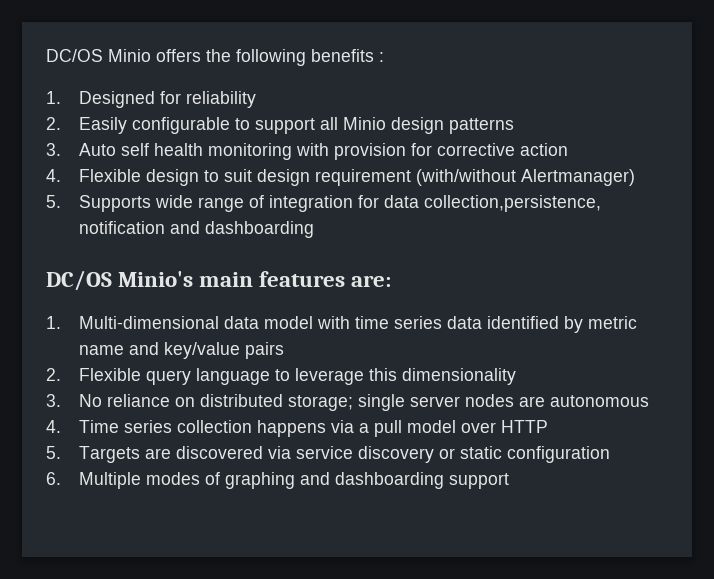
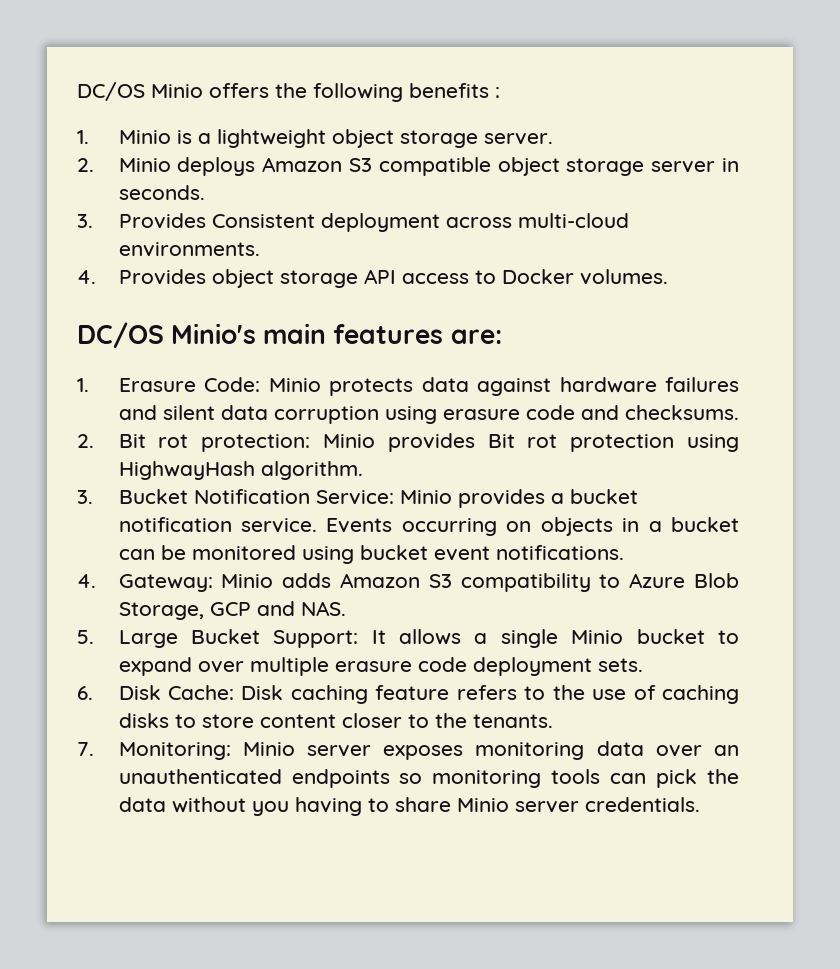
- 1. Designed for reliability
- 2. Easily configurable to support all Minio design patterns
- 3. Auto self health monitoring with provision for corrective action
- 4. Flexible design to suit design requirement (with/without Alertmanager)
- 5. Supports wide range of integration for data collection,persistence, notification and dashboarding
+ 1. Minio is a lightweight object storage server.
+ 2. Minio deploys Amazon S3 compatible object storage server in seconds.
+ 3. Provides Consistent deployment across multi-cloud environments.
+ 4. Provides object storage API access to Docker volumes.
- 1. Multi-dimensional data model with time series data identified by metric name and key/value pairs
- 2. Flexible query language to leverage this dimensionality
- 3. No reliance on distributed storage; single server nodes are autonomous
- 4. Time series collection happens via a pull model over HTTP
- 5. Targets are discovered via service discovery or static configuration
- 6. Multiple modes of graphing and dashboarding support
+ 1. Erasure Code: Minio protects data against hardware failures and silent data corruption using erasure code and checksums.
+ 2. Bit rot protection: Minio provides Bit rot protection using HighwayHash algorithm.
+ 3. Bucket Notification Service: Minio provides a bucket notification service. Events occurring on objects in a bucket can be monitored using bucket event notifications.
+ 4. Gateway: Minio adds Amazon S3 compatibility to Azure Blob Storage, GCP and NAS.
+ 5. Large Bucket Support: It allows a single Minio bucket to expand over multiple erasure code deployment sets.
+ 6. Disk Cache: Disk caching feature refers to the use of caching disks to store content closer to the tenants.
+ 7. Monitoring: Minio server exposes monitoring data over an unauthenticated endpoints so monitoring tools can pick the data without you having to share Minio server credentials.

